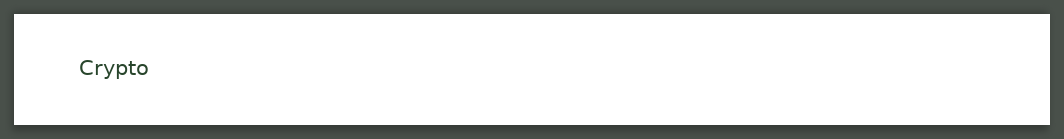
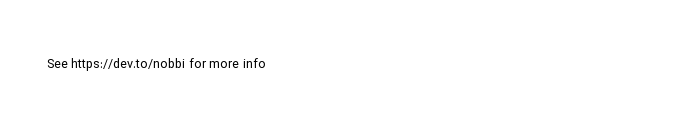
- Crypto
+ See https://dev.to/nobbi for more info

